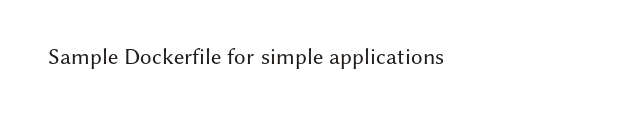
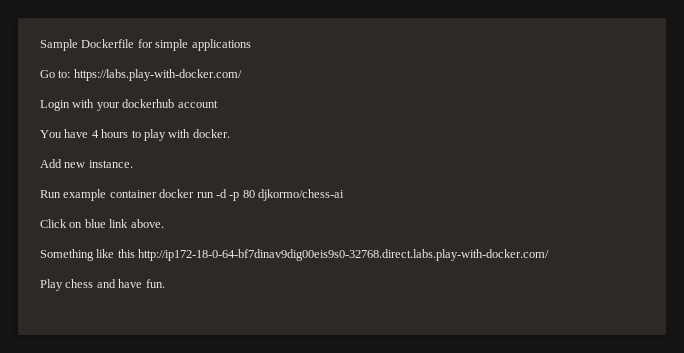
+ Go to: https://labs.play-with-docker.com/
+ Login with your dockerhub account
+ You have 4 hours to play with docker.
+ Add new instance.
+ Run example container docker run -d -p 80 djkormo/chess-ai
+ Click on blue link above.
+ Something like this http://ip172-18-0-64-bf7dinav9dig00eis9s0-32768.direct.labs.play-with-docker.com/
+ Play chess and have fun.

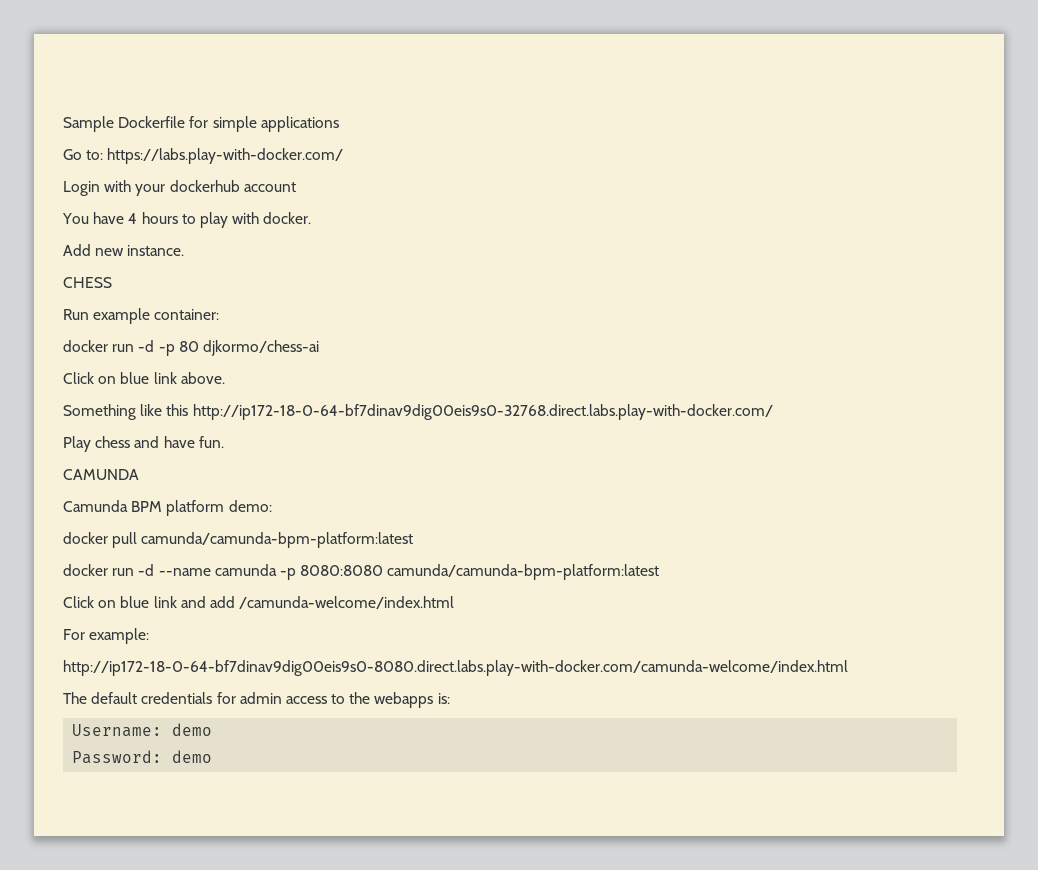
+ CHESS
- Run example container docker run -d -p 80 djkormo/chess-ai
+ Run example container:
+ docker run -d -p 80 djkormo/chess-ai
+ CAMUNDA
+ Camunda BPM platform demo:
+ docker pull camunda/camunda-bpm-platform:latest
+ docker run -d --name camunda -p 8080:8080 camunda/camunda-bpm-platform:latest
+ Click on blue link and add /camunda-welcome/index.html
+ For example:
+ http://ip172-18-0-64-bf7dinav9dig00eis9s0-8080.direct.labs.play-with-docker.com/camunda-welcome/index.html
+ The default credentials for admin access to the webapps is:
+ Username: demo
+ Password: demo

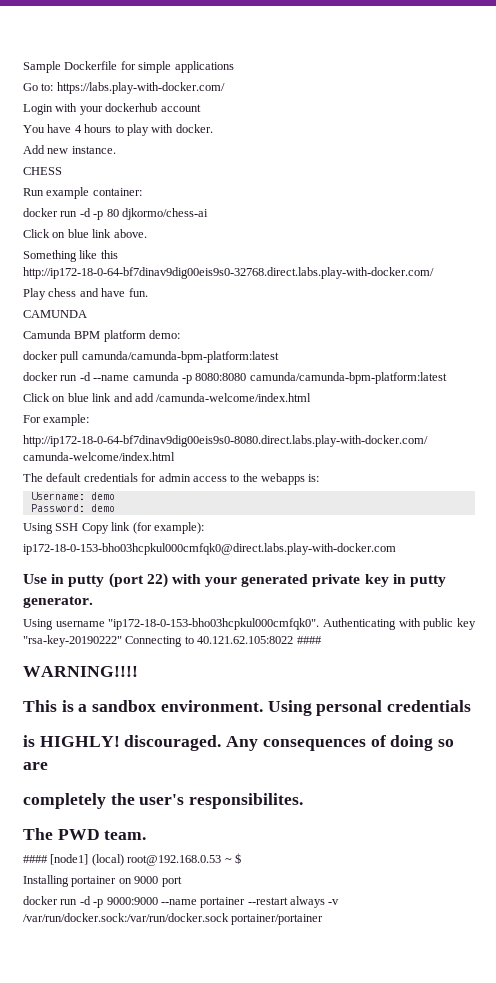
+ Using SSH Copy link (for example):
+ ip172-18-0-153-bho03hcpkul000cmfqk0@direct.labs.play-with-docker.com
+ Use in putty (port 22) with your generated private key in putty generator.
+ Using username "ip172-18-0-153-bho03hcpkul000cmfqk0". Authenticating with public key "rsa-key-20190222" Connecting to 40.121.62.105:8022 ####
+ WARNING!!!!
+ This is a sandbox environment. Using personal credentials
+ is HIGHLY! discouraged. Any consequences of doing so are
+ completely the user's responsibilites.
+ The PWD team.
+ #### [node1] (local) root@192.168.0.53 ~ $
+ Installing portainer on 9000 port
+ docker run -d -p 9000:9000 --name portainer --restart always -v /var/run/docker.sock:/var/run/docker.sock portainer/portainer

